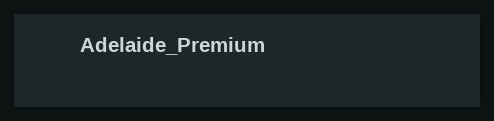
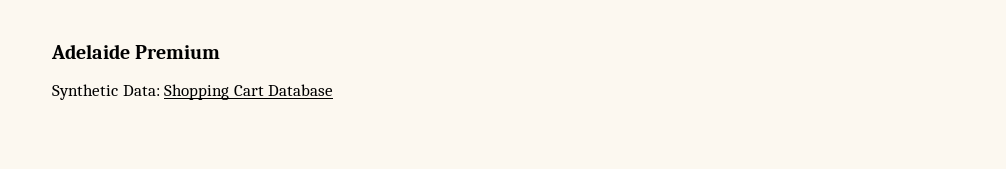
- Adelaide_Premium
+ Adelaide Premium
+ Synthetic Data: Shopping Cart Database

